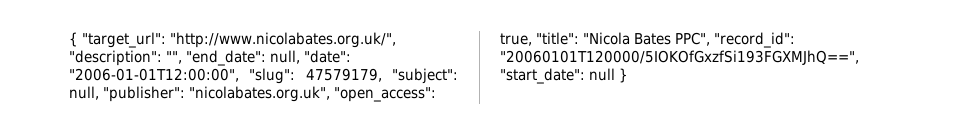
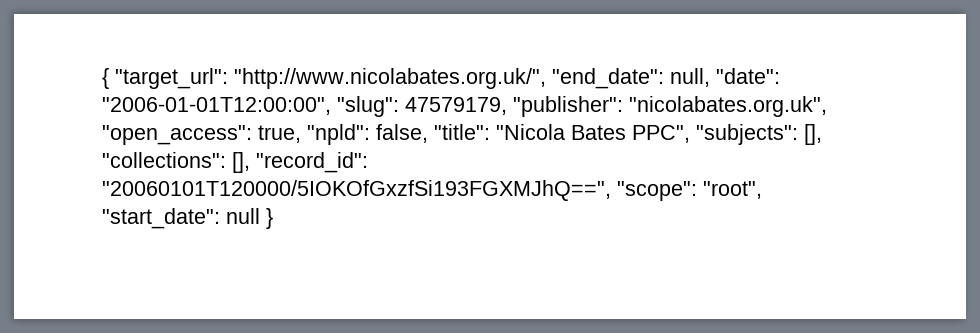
- { "target_url": "http://www.nicolabates.org.uk/", "description": "", "end_date": null, "date": "2006-01-01T12:00:00", "slug": 47579179, "subject": null, "publisher": "nicolabates.org.uk", "open_access": true, "title": "Nicola Bates PPC", "record_id": "20060101T120000/5IOKOfGxzfSi193FGXMJhQ==", "start_date": null }
+ { "target_url": "http://www.nicolabates.org.uk/", "end_date": null, "date": "2006-01-01T12:00:00", "slug": 47579179, "publisher": "nicolabates.org.uk", "open_access": true, "npld": false, "title": "Nicola Bates PPC", "subjects": [], "collections": [], "record_id": "20060101T120000/5IOKOfGxzfSi193FGXMJhQ==", "scope": "root", "start_date": null }

